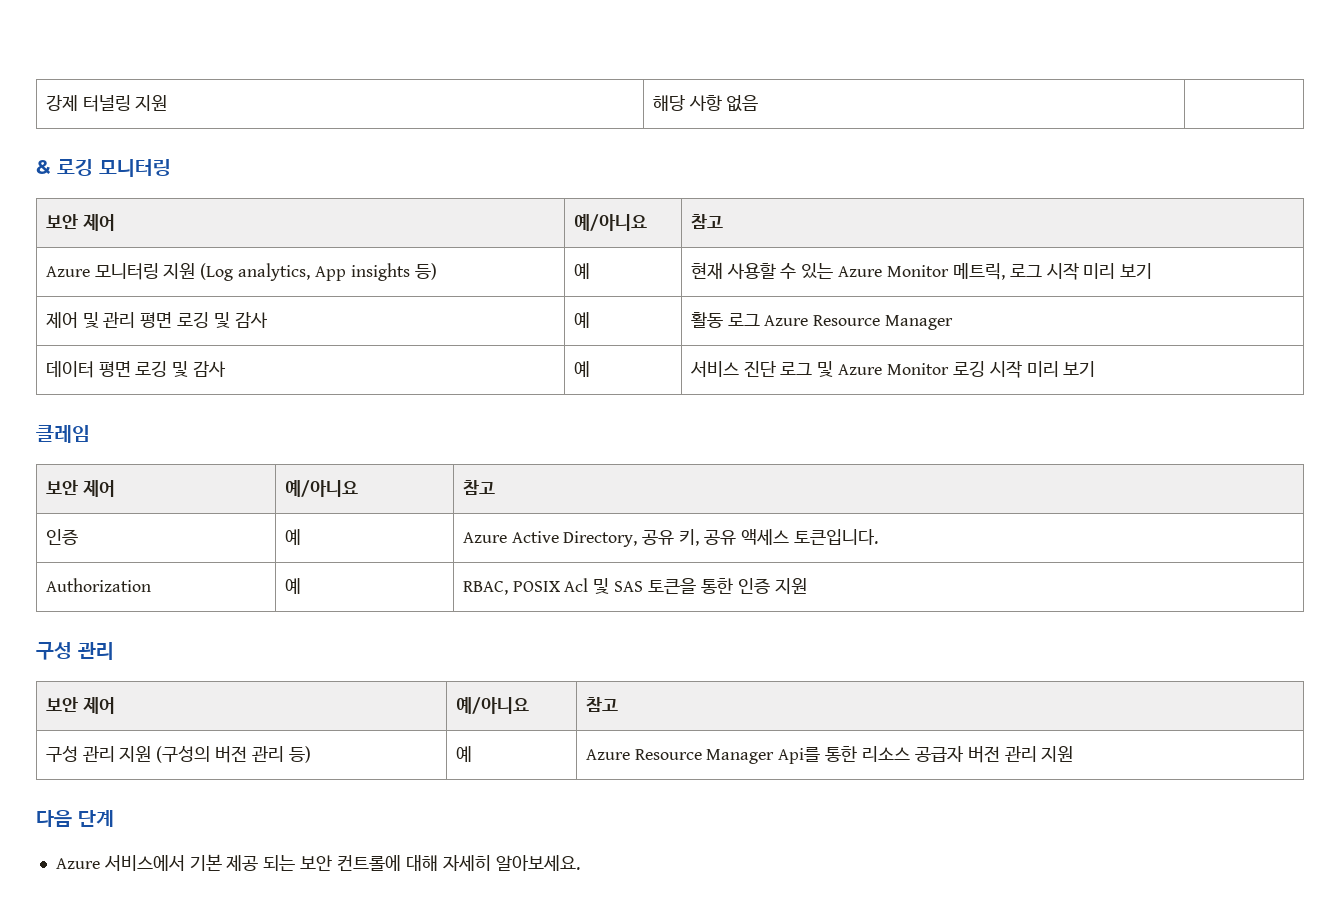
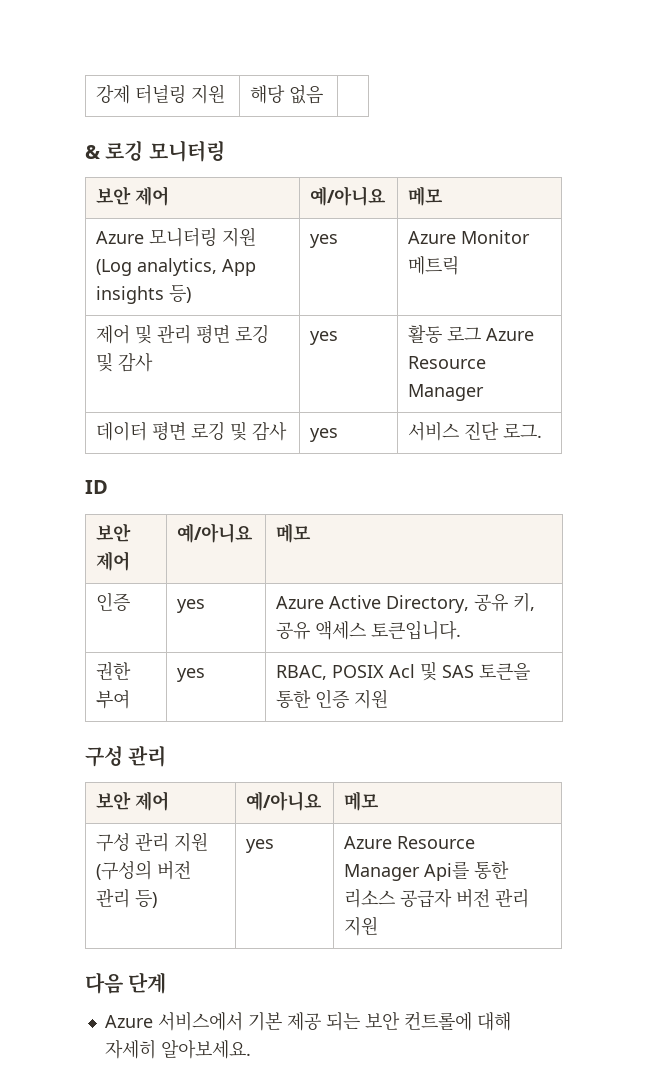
- 강제 터널링 지원 | 해당 사항 없음 |
+ 강제 터널링 지원 | 해당 없음 |
  & 로깅 모니터링
- 보안 제어 | 예/아니요 | 참고
+ 보안 제어 | 예/아니요 | 메모
- Azure 모니터링 지원 (Log analytics, App insights 등) | 예 | 현재 사용할 수 있는 Azure Monitor 메트릭, 로그 시작 미리 보기
+ Azure 모니터링 지원 (Log analytics, App insights 등) | yes | Azure Monitor 메트릭
- 제어 및 관리 평면 로깅 및 감사 | 예 | 활동 로그 Azure Resource Manager
+ 제어 및 관리 평면 로깅 및 감사 | yes | 활동 로그 Azure Resource Manager
- 데이터 평면 로깅 및 감사 | 예 | 서비스 진단 로그 및 Azure Monitor 로깅 시작 미리 보기
- 클레임
- 보안 제어 | 예/아니요 | 참고
+ 데이터 평면 로깅 및 감사 | yes | 서비스 진단 로그.
+ ID
+ 보안 제어 | 예/아니요 | 메모
- 인증 | 예 | Azure Active Directory, 공유 키, 공유 액세스 토큰입니다.
+ 인증 | yes | Azure Active Directory, 공유 키, 공유 액세스 토큰입니다.
- Authorization | 예 | RBAC, POSIX Acl 및 SAS 토큰을 통한 인증 지원
+ 권한 부여 | yes | RBAC, POSIX Acl 및 SAS 토큰을 통한 인증 지원
  구성 관리
- 보안 제어 | 예/아니요 | 참고
+ 보안 제어 | 예/아니요 | 메모
- 구성 관리 지원 (구성의 버전 관리 등) | 예 | Azure Resource Manager Api를 통한 리소스 공급자 버전 관리 지원
+ 구성 관리 지원 (구성의 버전 관리 등) | yes | Azure Resource Manager Api를 통한 리소스 공급자 버전 관리 지원

